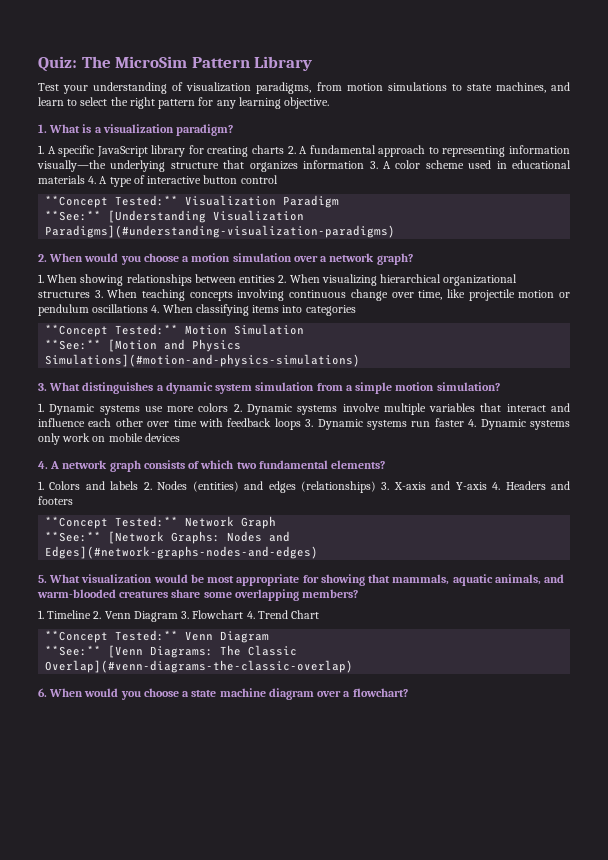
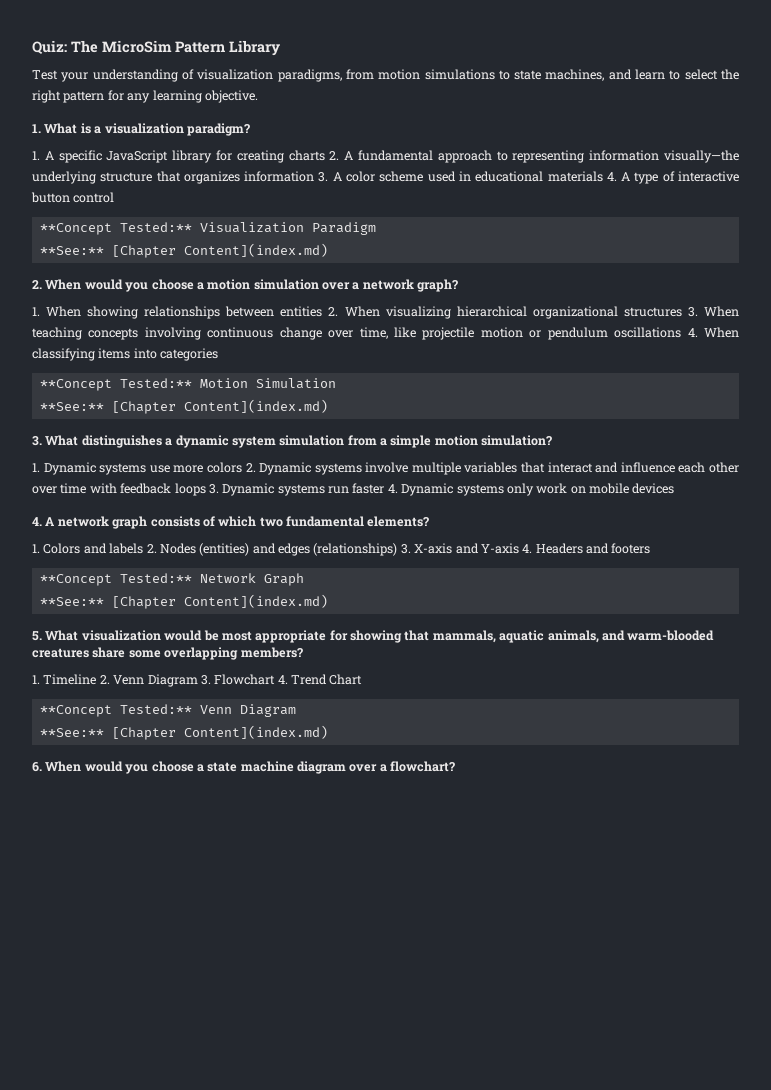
  **Concept Tested:** Visualization Paradigm
- **See:** [Understanding Visualization Paradigms](#understanding-visualization-paradigms)
+ **See:** [Chapter Content](index.md)
  **Concept Tested:** Motion Simulation
- **See:** [Motion and Physics Simulations](#motion-and-physics-simulations)
+ **See:** [Chapter Content](index.md)
  **Concept Tested:** Network Graph
- **See:** [Network Graphs: Nodes and Edges](#network-graphs-nodes-and-edges)
+ **See:** [Chapter Content](index.md)
  **Concept Tested:** Venn Diagram
- **See:** [Venn Diagrams: The Classic Overlap](#venn-diagrams-the-classic-overlap)
+ **See:** [Chapter Content](index.md)

